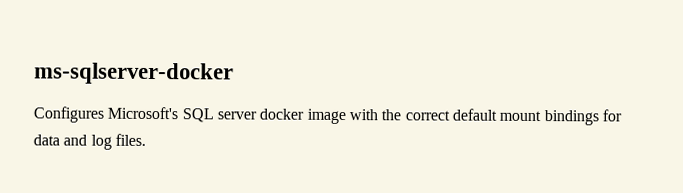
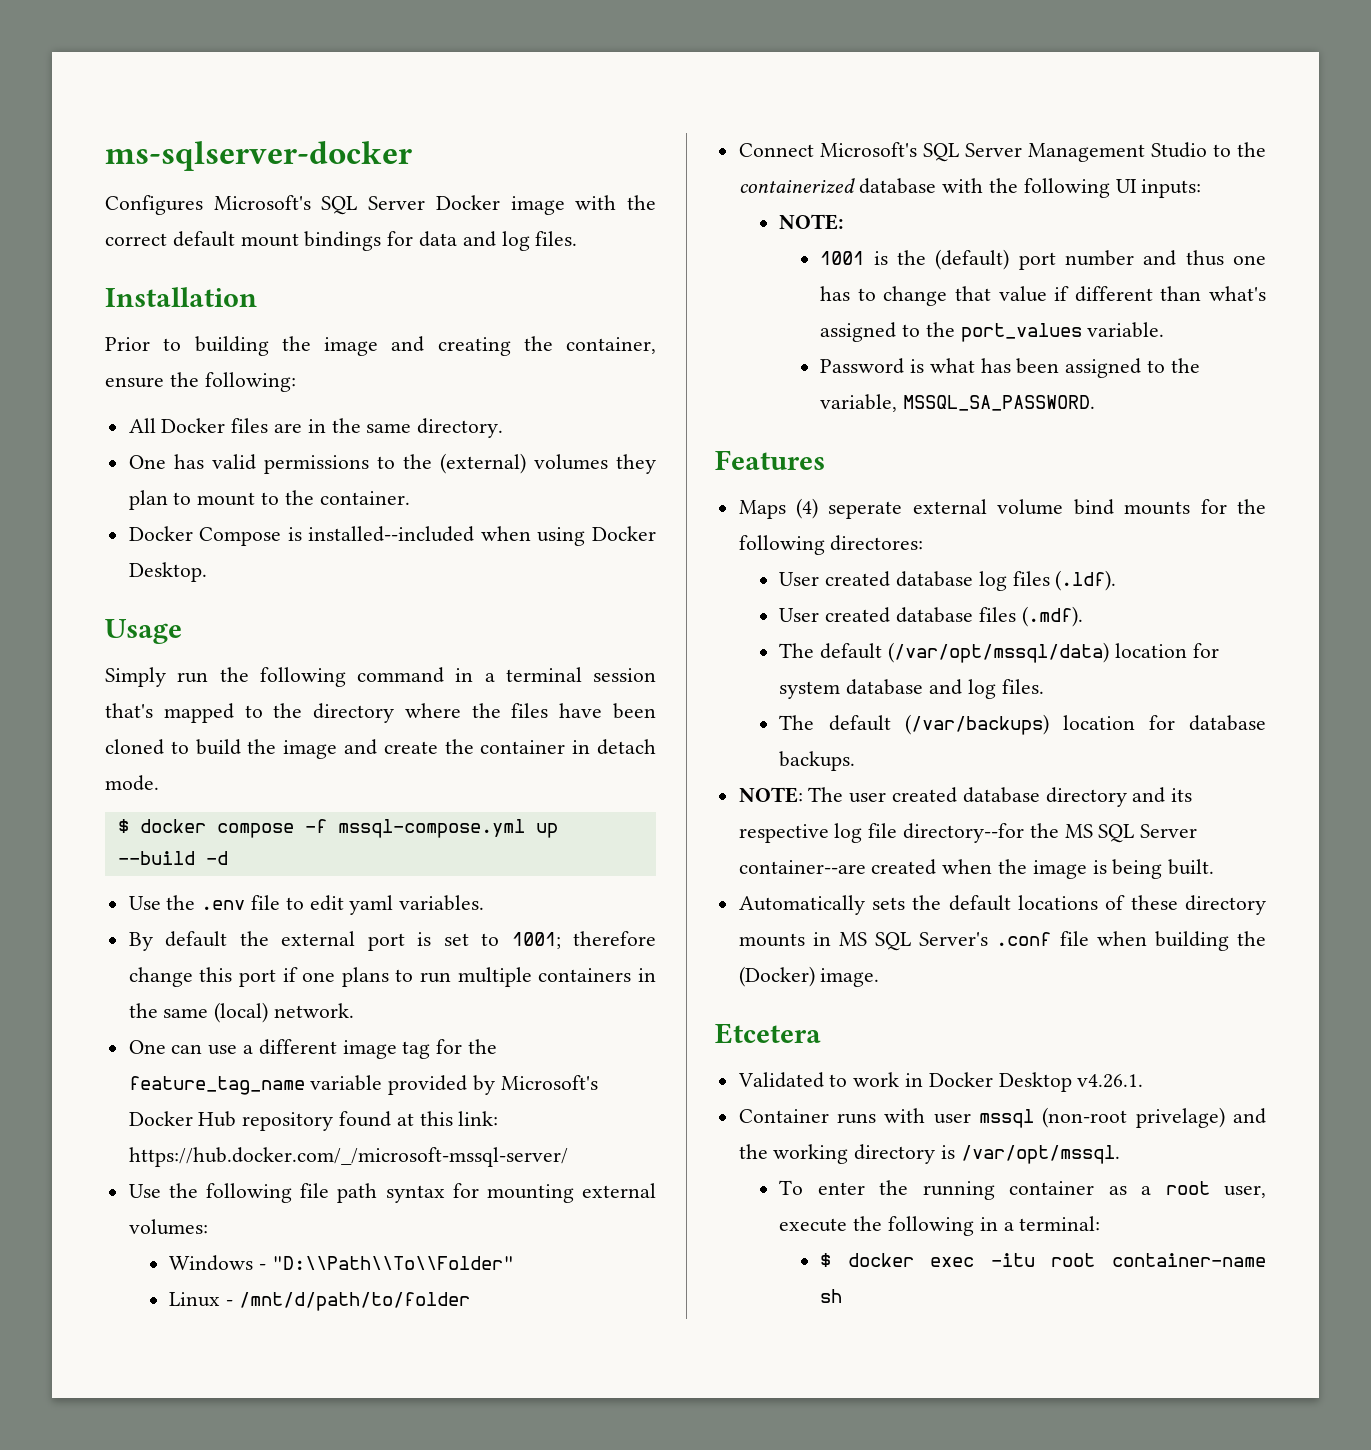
- Configures Microsoft's SQL server docker image with the correct default mount bindings for data and log files.
+ Configures Microsoft's SQL Server Docker image with the correct default mount bindings for data and log files.
+ Installation
+ Prior to building the image and creating the container, ensure the following:
+ All Docker files are in the same directory.
+ One has valid permissions to the (external) volumes they plan to mount to the container.
+ Docker Compose is installed--included when using Docker Desktop.
+ Usage
+ Simply run the following command in a terminal session that's mapped to the directory where the files have been cloned to build the image and create the container in detach mode.
+ $ docker compose -f mssql-compose.yml up --build -d
+ Use the .env file to edit yaml variables.
+ By default the external port is set to 1001; therefore change this port if one plans to run multiple containers in the same (local) network.
+ One can use a different image tag for the feature_tag_name variable provided by Microsoft's Docker Hub repository found at this link: https://hub.docker.com/_/microsoft-mssql-server/
+ Use the following file path syntax for mounting external volumes:
+ Windows - "D:\\Path\\To\\Folder"
+ Linux - /mnt/d/path/to/folder
+ Connect Microsoft's SQL Server Management Studio to the containerized database with the following UI inputs:
+ NOTE:
+ 1001 is the (default) port number and thus one has to change that value if different than what's assigned to the port_values variable.
+ Password is what has been assigned to the variable, MSSQL_SA_PASSWORD.
+ Features
+ Maps (4) seperate external volume bind mounts for the following directores:
+ User created database log files (.ldf).
+ User created database files (.mdf).
+ The default (/var/opt/mssql/data) location for system database and log files.
+ The default (/var/backups) location for database backups.
+ NOTE: The user created database directory and its respective log file directory--for the MS SQL Server container--are created when the image is being built.
+ Automatically sets the default locations of these directory mounts in MS SQL Server's .conf file when building the (Docker) image.
+ Etcetera
+ Validated to work in Docker Desktop v4.26.1.
+ Container runs with user mssql (non-root privelage) and the working directory is /var/opt/mssql.
+ To enter the running container as a root user, execute the following in a terminal:
+ $ docker exec -itu root container-name sh

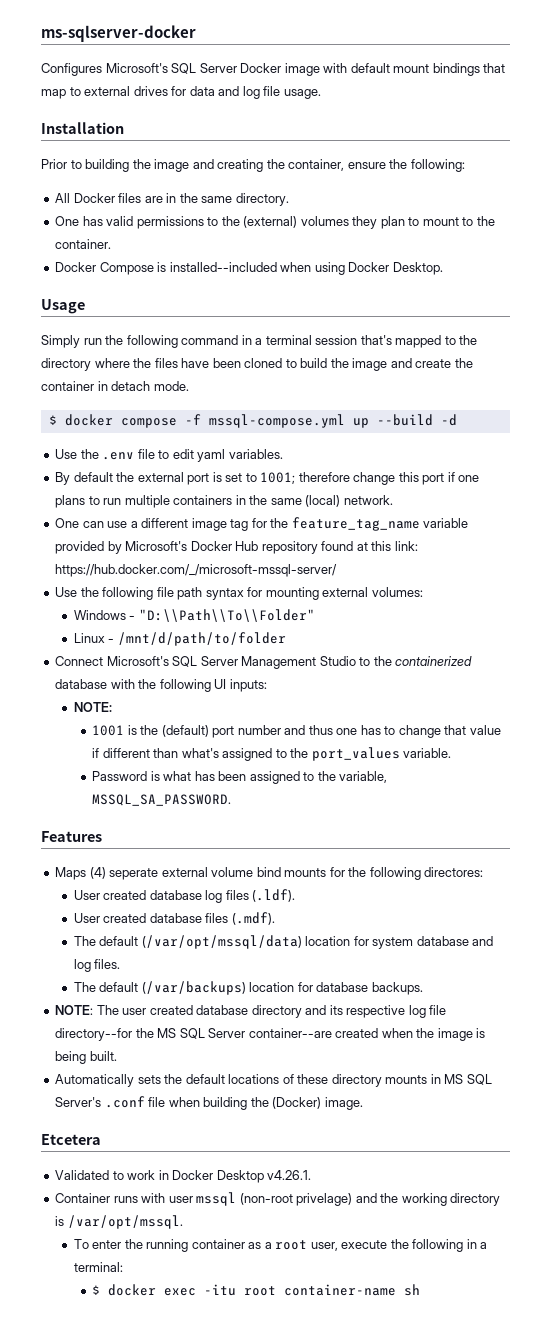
- Configures Microsoft's SQL Server Docker image with the correct default mount bindings for data and log files.
+ Configures Microsoft's SQL Server Docker image with default mount bindings that map to external drives for data and log file usage.

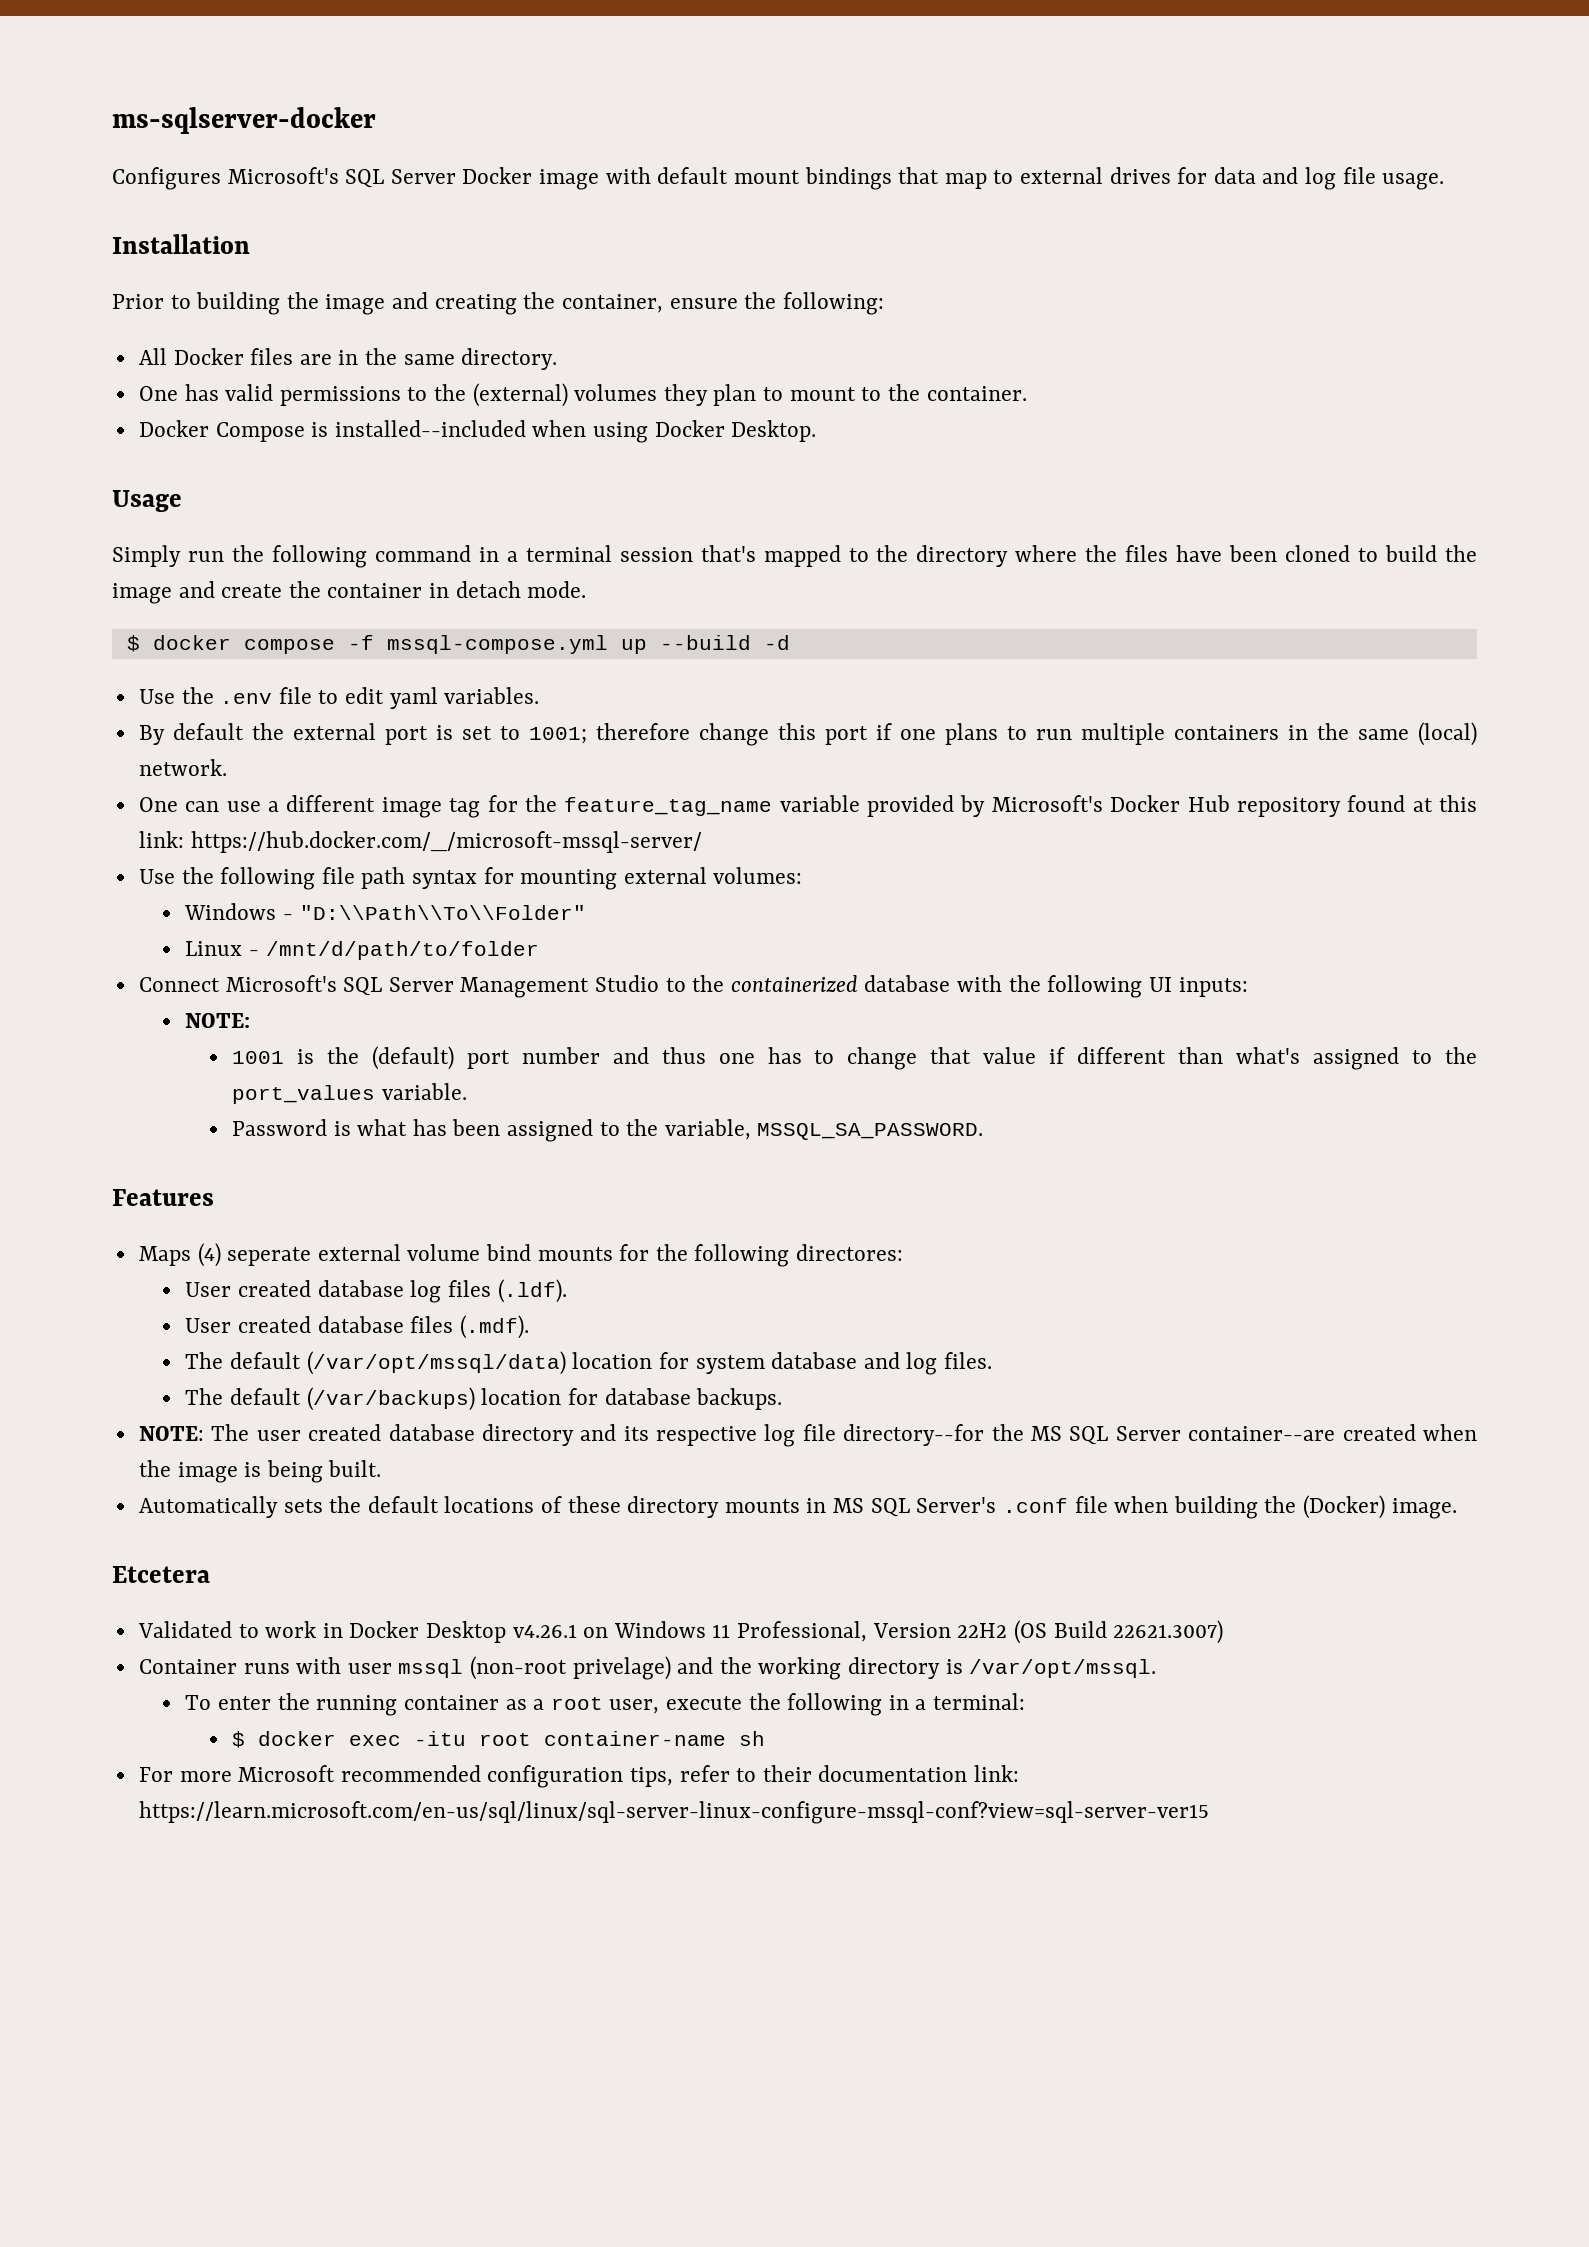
- Validated to work in Docker Desktop v4.26.1.
+ Validated to work in Docker Desktop v4.26.1 on Windows 11 Professional, Version 22H2 (OS Build 22621.3007)
+ For more Microsoft recommended configuration tips, refer to their documentation link: https://learn.microsoft.com/en-us/sql/linux/sql-server-linux-configure-mssql-conf?view=sql-server-ver15

